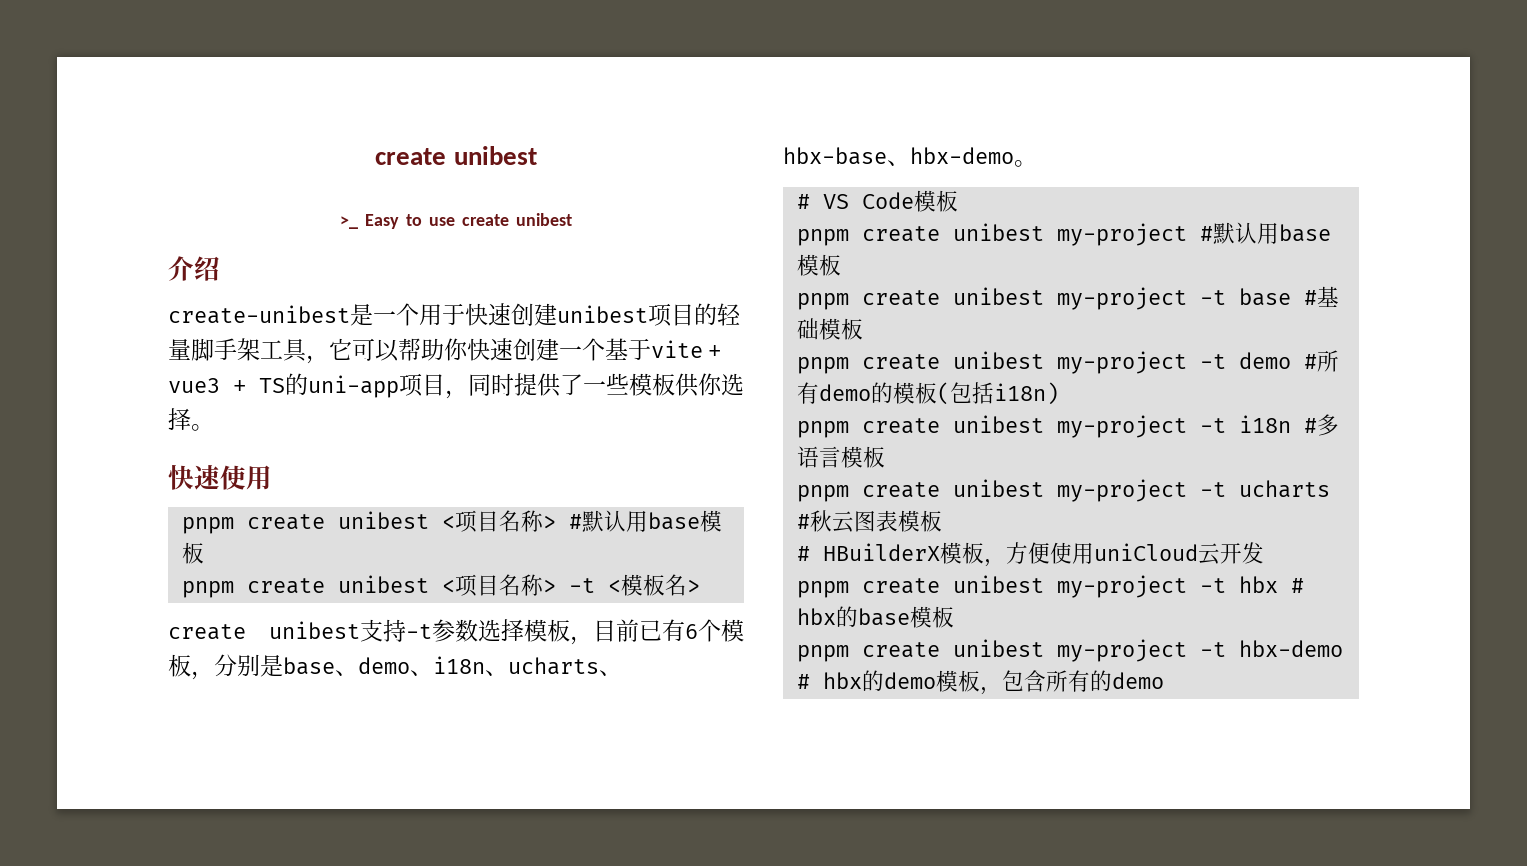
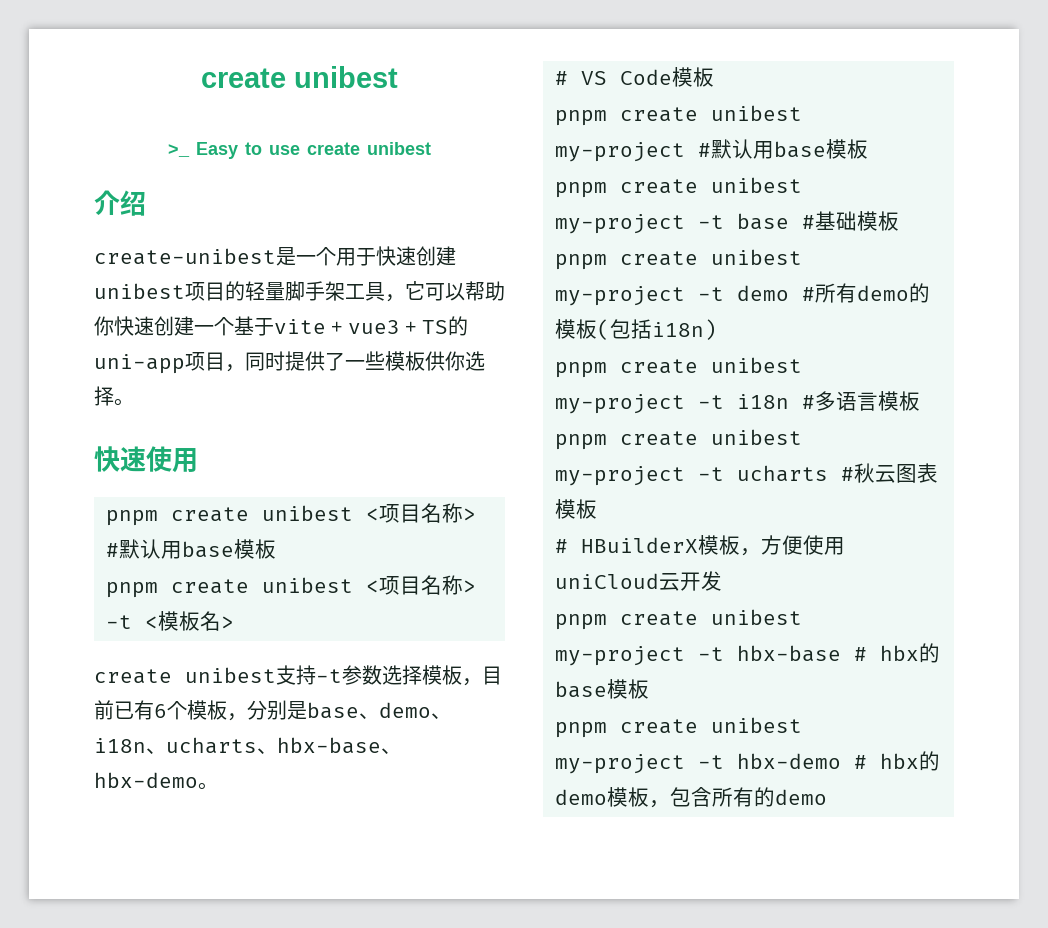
- pnpm create unibest my-project -t hbx # hbx的base模板
+ pnpm create unibest my-project -t hbx-base # hbx的base模板

